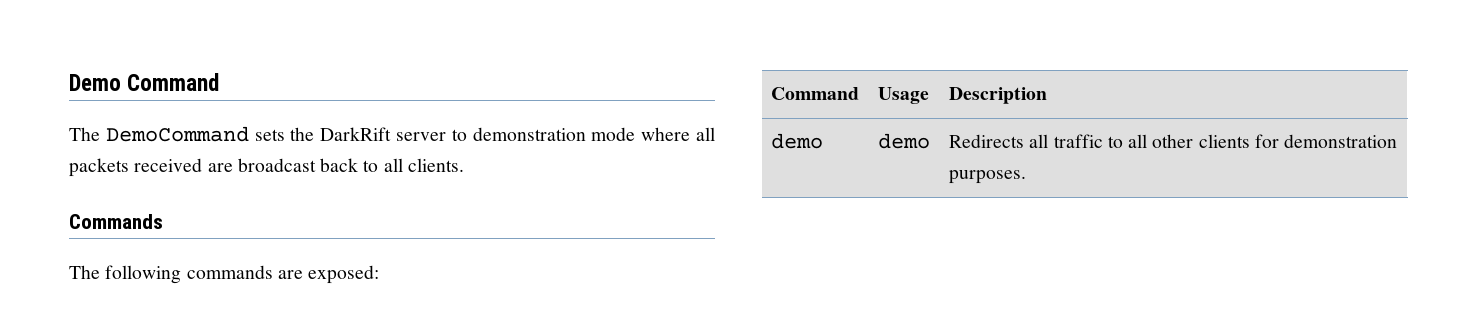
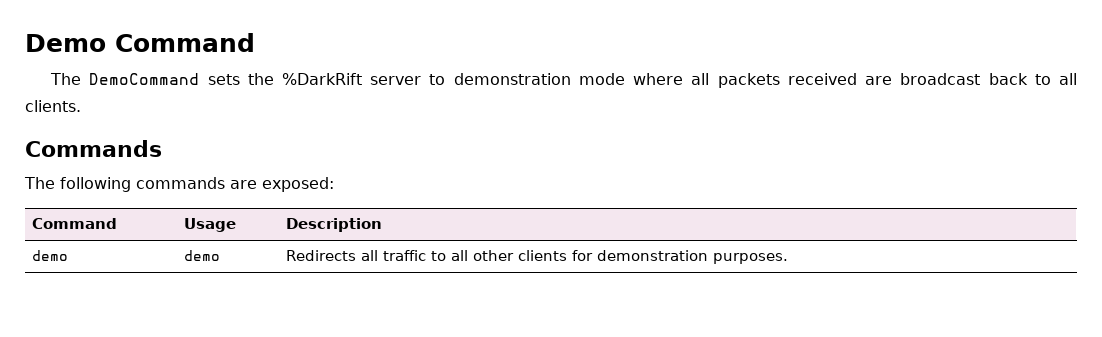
- The DemoCommand sets the DarkRift server to demonstration mode where all packets received are broadcast back to all clients.
+ The DemoCommand sets the %DarkRift server to demonstration mode where all packets received are broadcast back to all clients.

